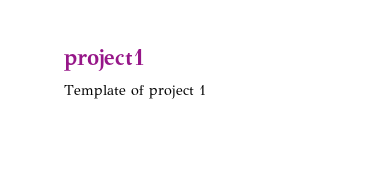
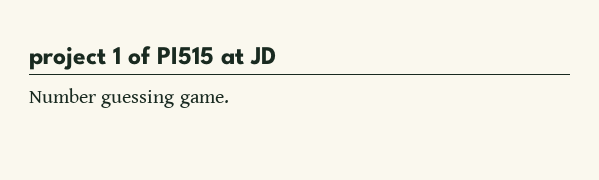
- project1
- Template of project 1
+ project 1 of PI515 at JD
+ Number guessing game.

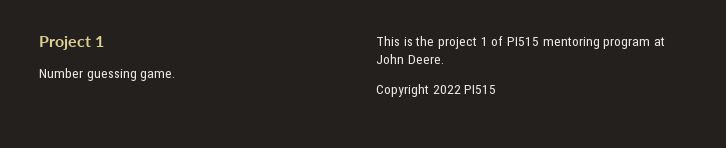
- project 1 of PI515 at JD
+ Project 1
  Number guessing game.
+ This is the project 1 of PI515 mentoring program at John Deere.
+ Copyright 2022 PI515

